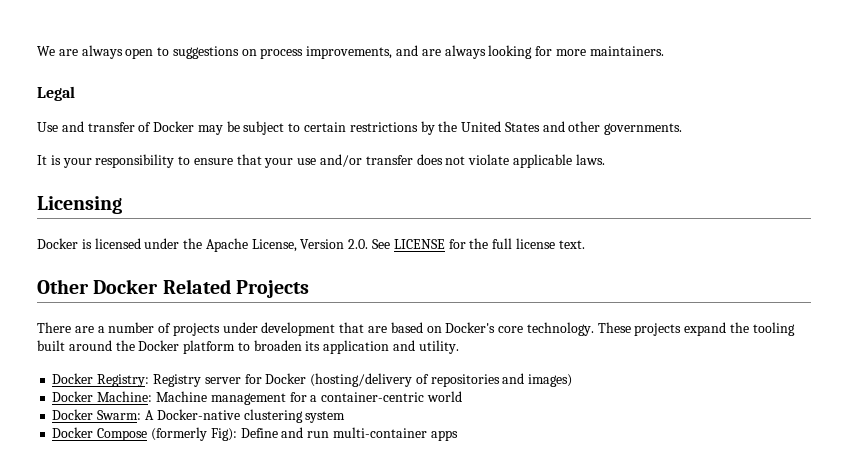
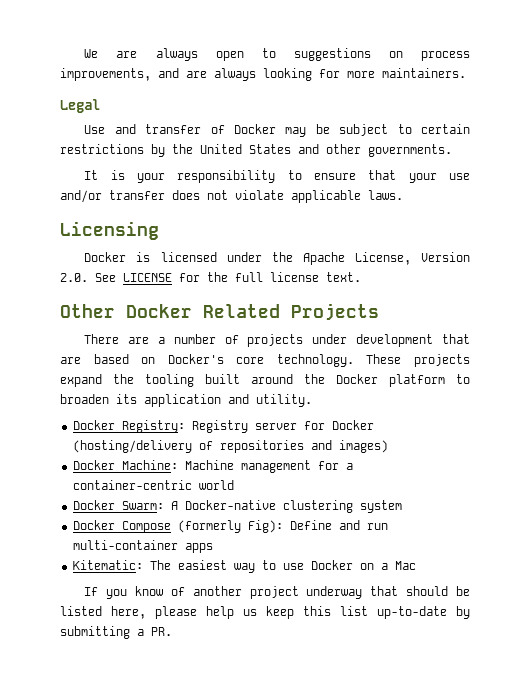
+ Kitematic: The easiest way to use Docker on a Mac
+ If you know of another project underway that should be listed here, please help us keep this list up-to-date by submitting a PR.

